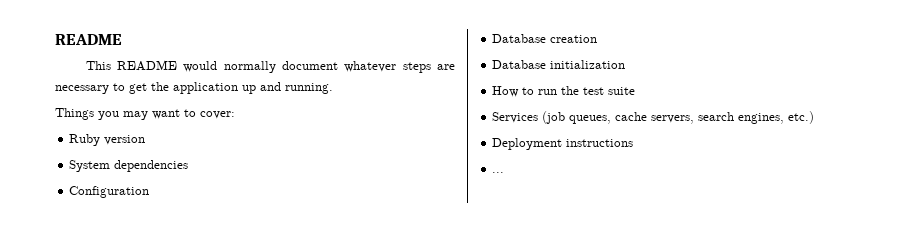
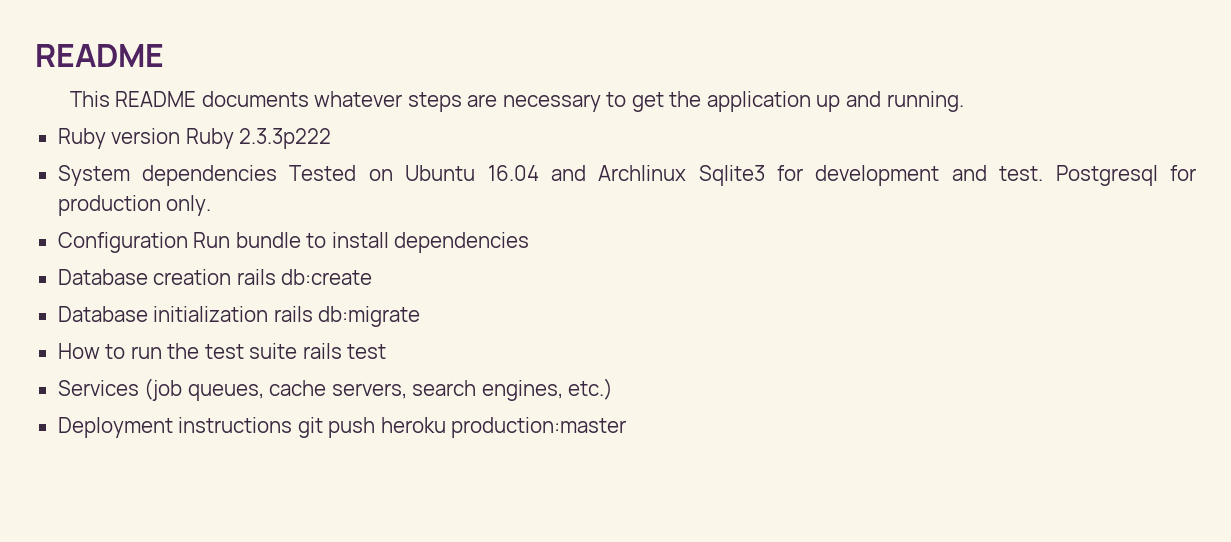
- This README would normally document whatever steps are necessary to get the application up and running.
+ This README documents whatever steps are necessary to get the application up and running.
- Things you may want to cover:
- Ruby version
+ Ruby version Ruby 2.3.3p222
- System dependencies
- Configuration
+ System dependencies Tested on Ubuntu 16.04 and Archlinux Sqlite3 for development and test. Postgresql for production only.
+ Configuration Run bundle to install dependencies
- Database creation
+ Database creation rails db:create
- Database initialization
+ Database initialization rails db:migrate
- How to run the test suite
+ How to run the test suite rails test
- Deployment instructions
- ...
+ Deployment instructions git push heroku production:master

